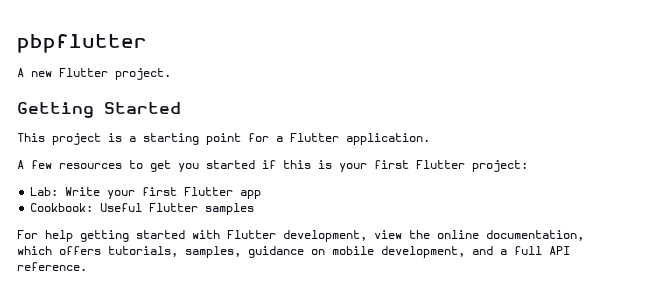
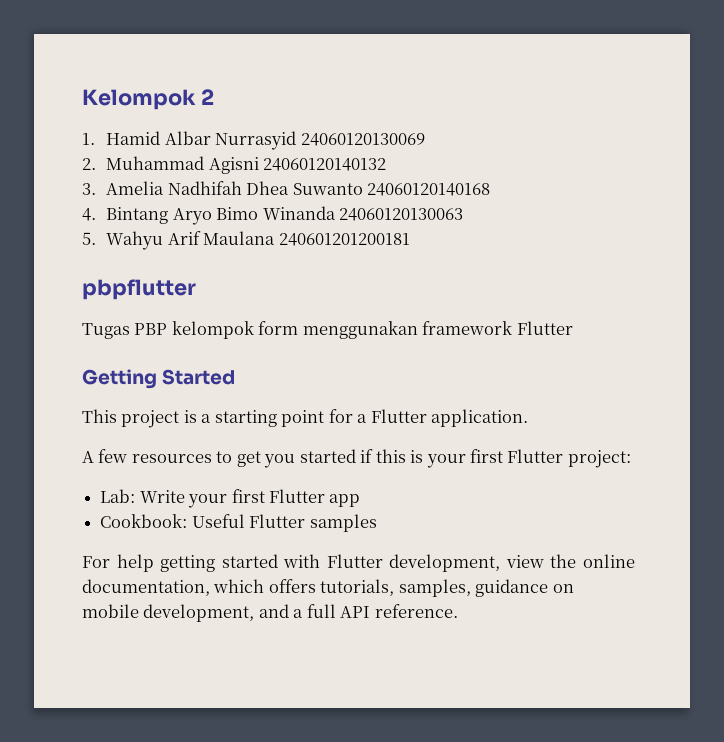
+ Kelompok 2
+ 1. Hamid Albar Nurrasyid 24060120130069
+ 2. Muhammad Agisni 24060120140132
+ 3. Amelia Nadhifah Dhea Suwanto 24060120140168
+ 4. Bintang Aryo Bimo Winanda 24060120130063
+ 5. Wahyu Arif Maulana 240601201200181
  pbpflutter
- A new Flutter project.
+ Tugas PBP kelompok form menggunakan framework Flutter

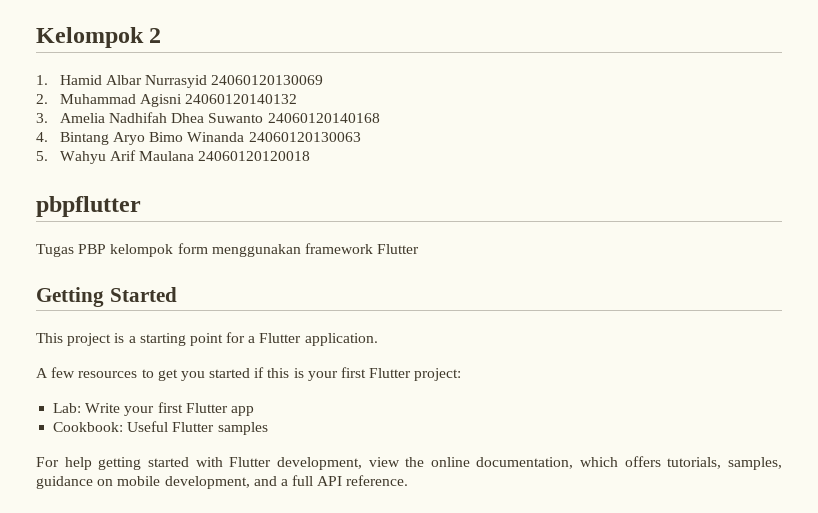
- 5. Wahyu Arif Maulana 240601201200181
+ 5. Wahyu Arif Maulana 24060120120018

